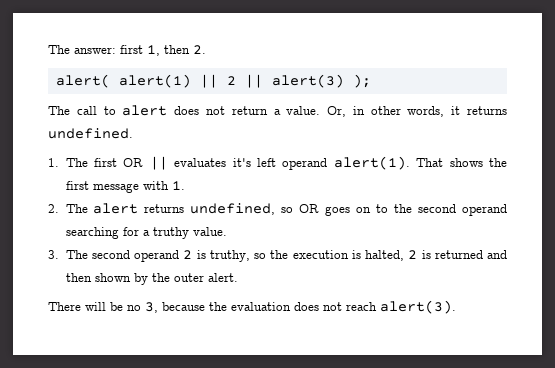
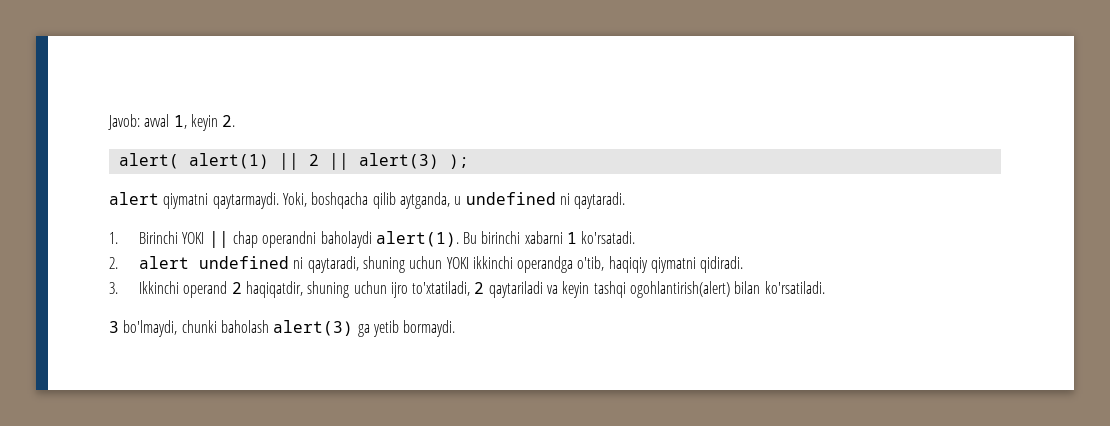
- The answer: first 1, then 2.
+ Javob: avval 1, keyin 2.
- The call to alert does not return a value. Or, in other words, it returns undefined.
- 1. The first OR || evaluates it's left operand alert(1). That shows the first message with 1.
- 2. The alert returns undefined, so OR goes on to the second operand searching for a truthy value.
- 3. The second operand 2 is truthy, so the execution is halted, 2 is returned and then shown by the outer alert.
- There will be no 3, because the evaluation does not reach alert(3).
+ alert qiymatni qaytarmaydi. Yoki, boshqacha qilib aytganda, u undefined ni qaytaradi.
+ 1. Birinchi YOKI || chap operandni baholaydi alert(1). Bu birinchi xabarni 1 ko'rsatadi.
+ 2. alert undefined ni qaytaradi, shuning uchun YOKI ikkinchi operandga o'tib, haqiqiy qiymatni qidiradi.
+ 3. Ikkinchi operand 2 haqiqatdir, shuning uchun ijro to'xtatiladi, 2 qaytariladi va keyin tashqi ogohlantirish(alert) bilan ko'rsatiladi.
+ 3 bo'lmaydi, chunki baholash alert(3) ga yetib bormaydi.

